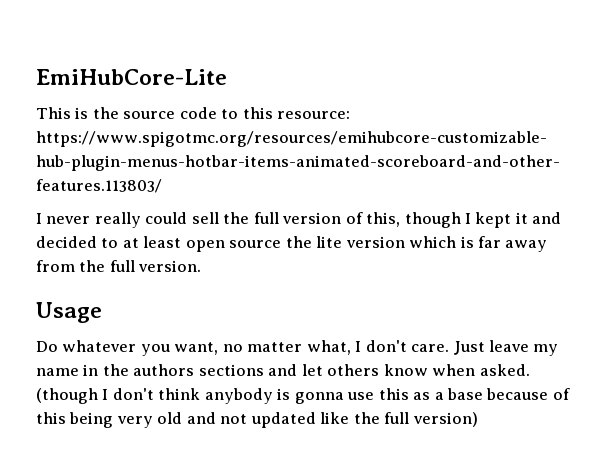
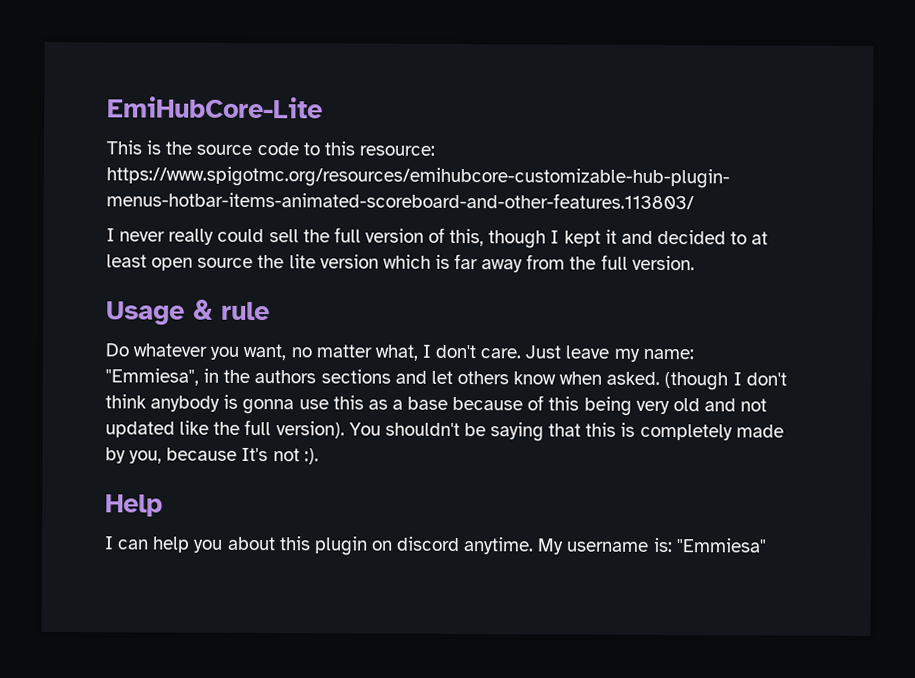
- Usage
+ Usage & rule
- Just leave my name in the authors sections and let others know when asked.
+ Just leave my name: "Emmiesa", in the authors sections and let others know when asked.
- (though I don't think anybody is gonna use this as a base because of this being very old and not updated like the full version)
+ (though I don't think anybody is gonna use this as a base because of this being very old and not updated like the full version). You shouldn't be saying that this is completely made by you, because It's not :).
+ Help
+ I can help you about this plugin on discord anytime. My username is: "Emmiesa"

